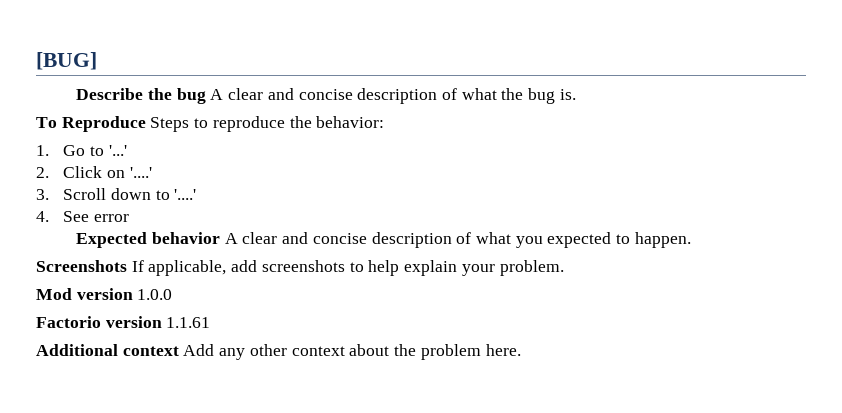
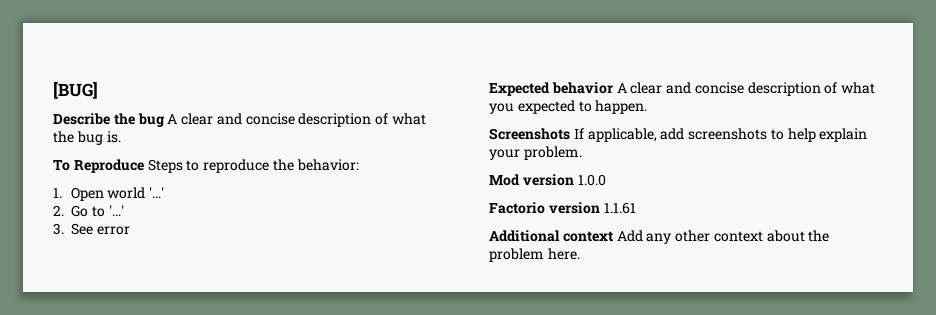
- 1. Go to '...'
+ 1. Open world '...'
+ 2. Go to '...'
- 2. Click on '....'
- 3. Scroll down to '....'
- 4. See error
+ 3. See error

